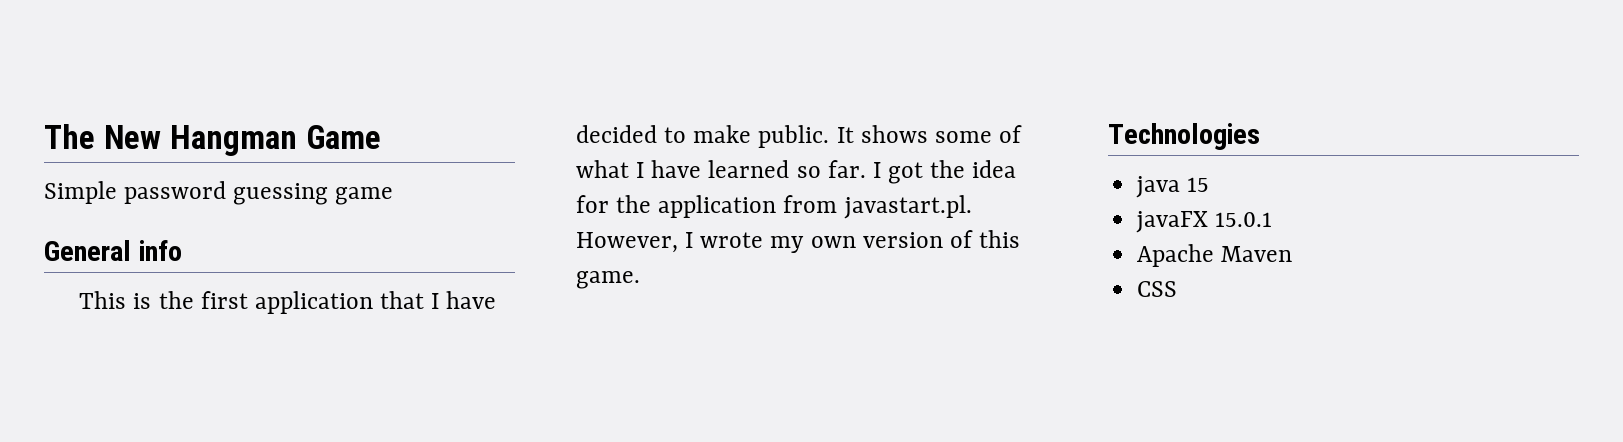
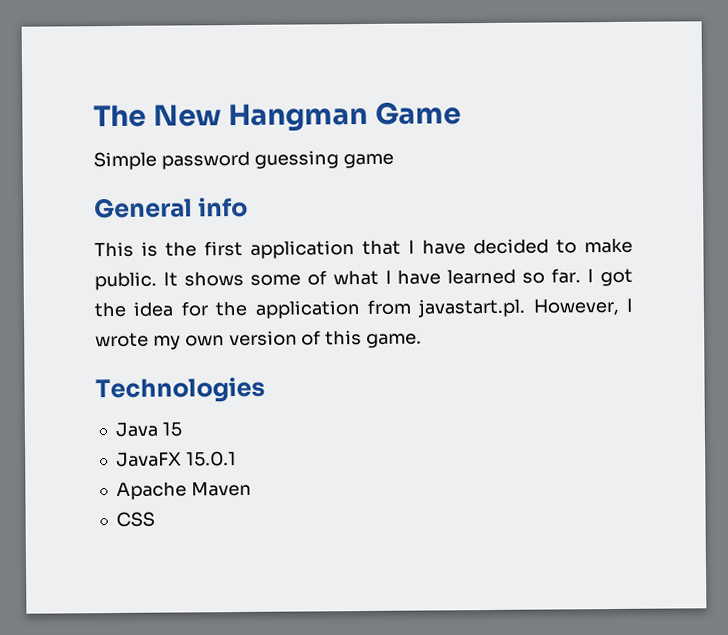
- java 15
+ Java 15
- javaFX 15.0.1
+ JavaFX 15.0.1

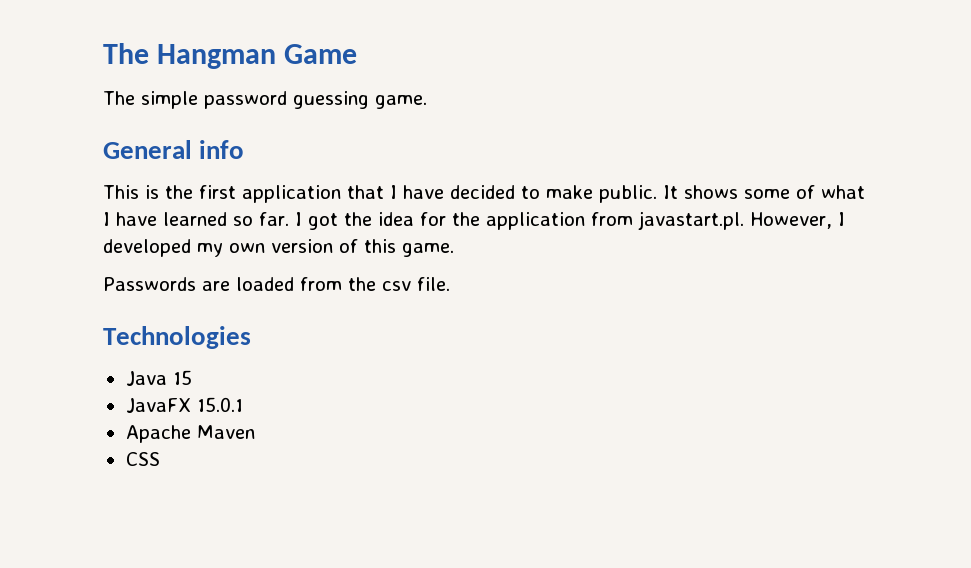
- The New Hangman Game
+ The Hangman Game
- Simple password guessing game
+ The simple password guessing game.
- I got the idea for the application from javastart.pl. However, I wrote my own version of this game.
+ I got the idea for the application from javastart.pl. However, I developed my own version of this game.
+ Passwords are loaded from the csv file.

